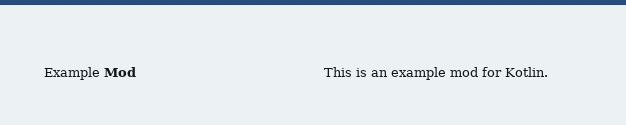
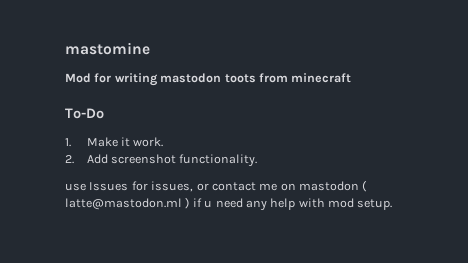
- Example Mod
- This is an example mod for Kotlin.
+ mastomine
+ Mod for writing mastodon toots from minecraft
+ To-Do
+ 1. Make it work.
+ 2. Add screenshot functionality.
+ use Issues for issues, or contact me on mastodon ( latte@mastodon.ml ) if u need any help with mod setup.

